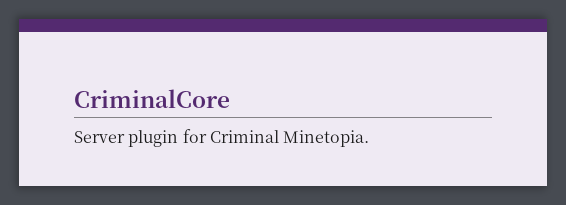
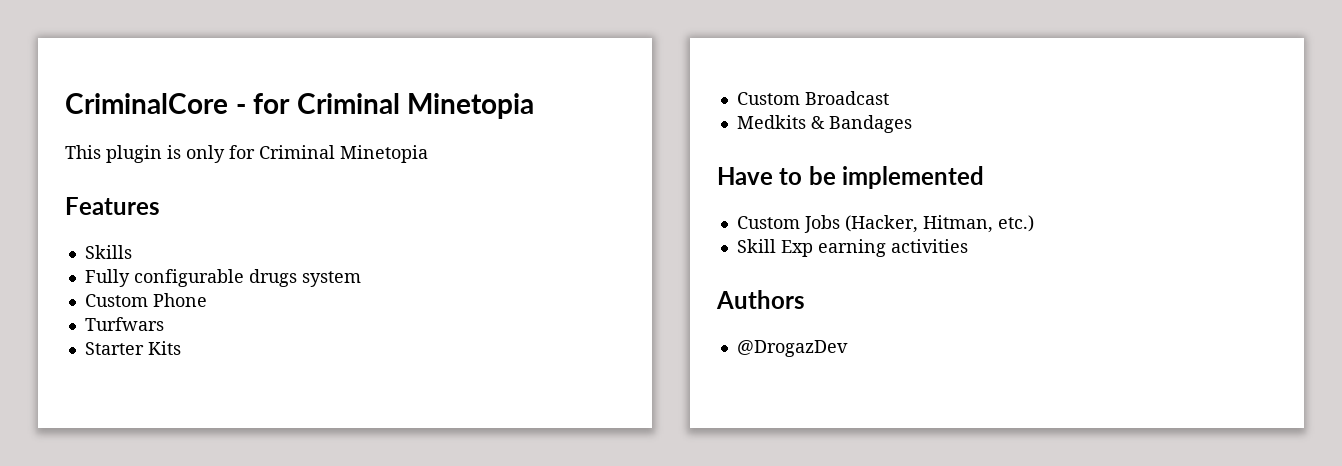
- CriminalCore
- Server plugin for Criminal Minetopia.
+ CriminalCore - for Criminal Minetopia
+ This plugin is only for Criminal Minetopia
+ Features
+ Skills
+ Fully configurable drugs system
+ Custom Phone
+ Turfwars
+ Starter Kits
+ Custom Broadcast
+ Medkits & Bandages
+ Have to be implemented
+ Custom Jobs (Hacker, Hitman, etc.)
+ Skill Exp earning activities
+ Authors
+ @DrogazDev

